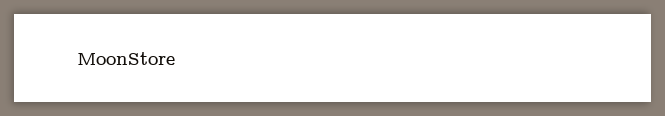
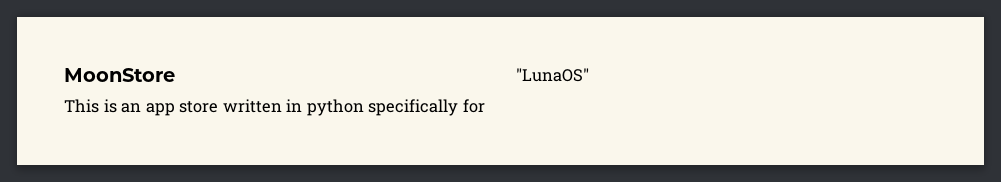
+ This is an app store written in python specifically for "LunaOS"

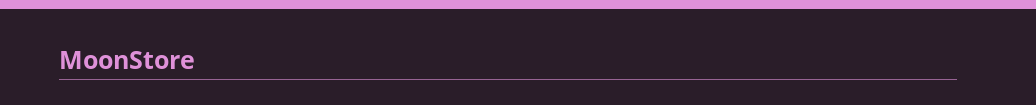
- This is an app store written in python specifically for "LunaOS"

